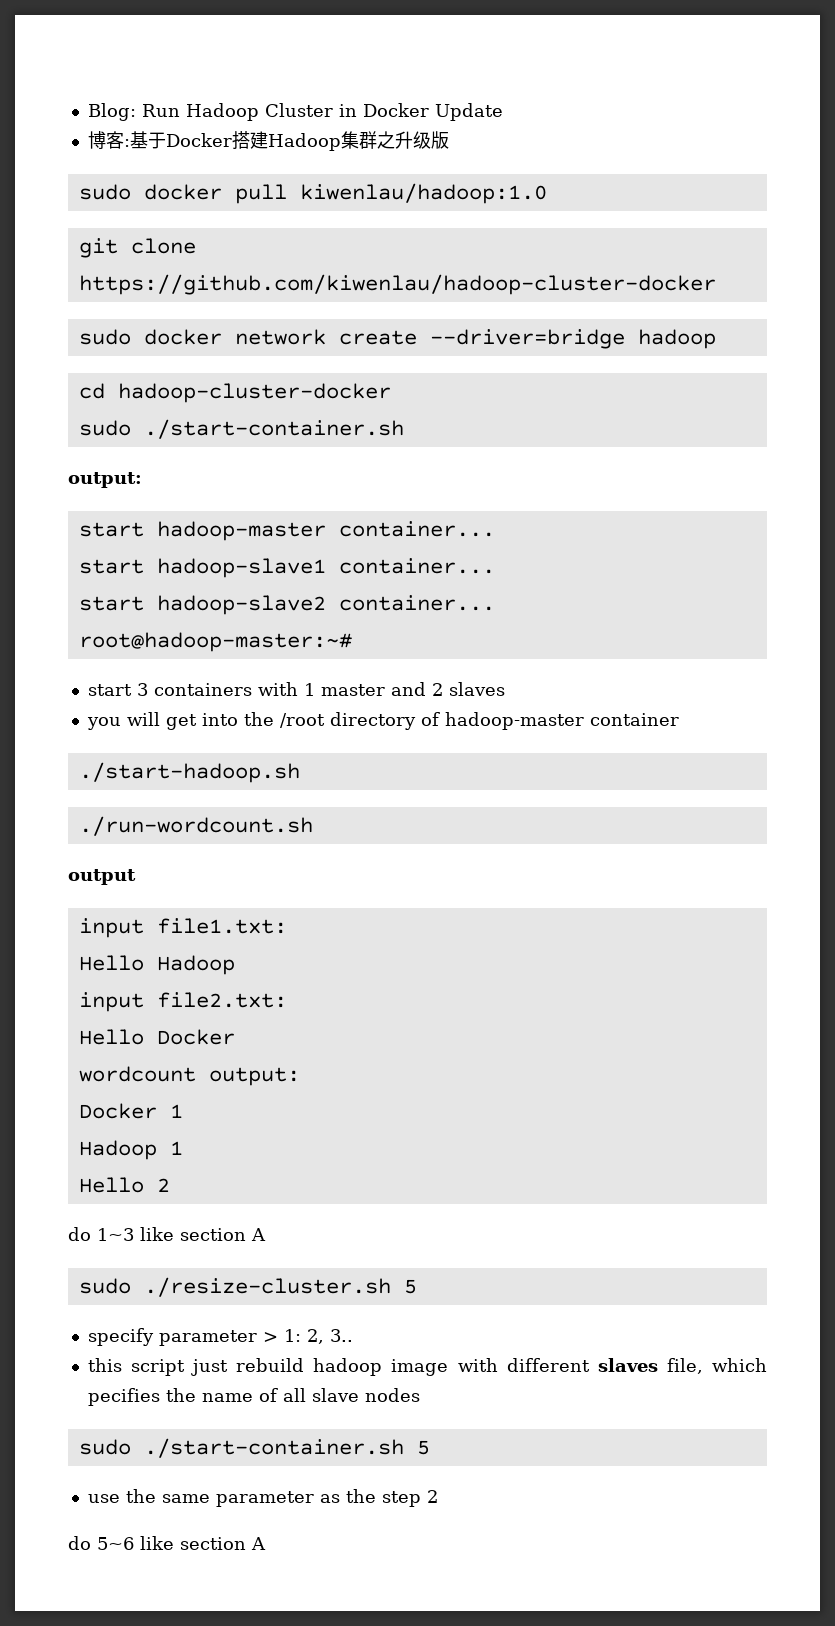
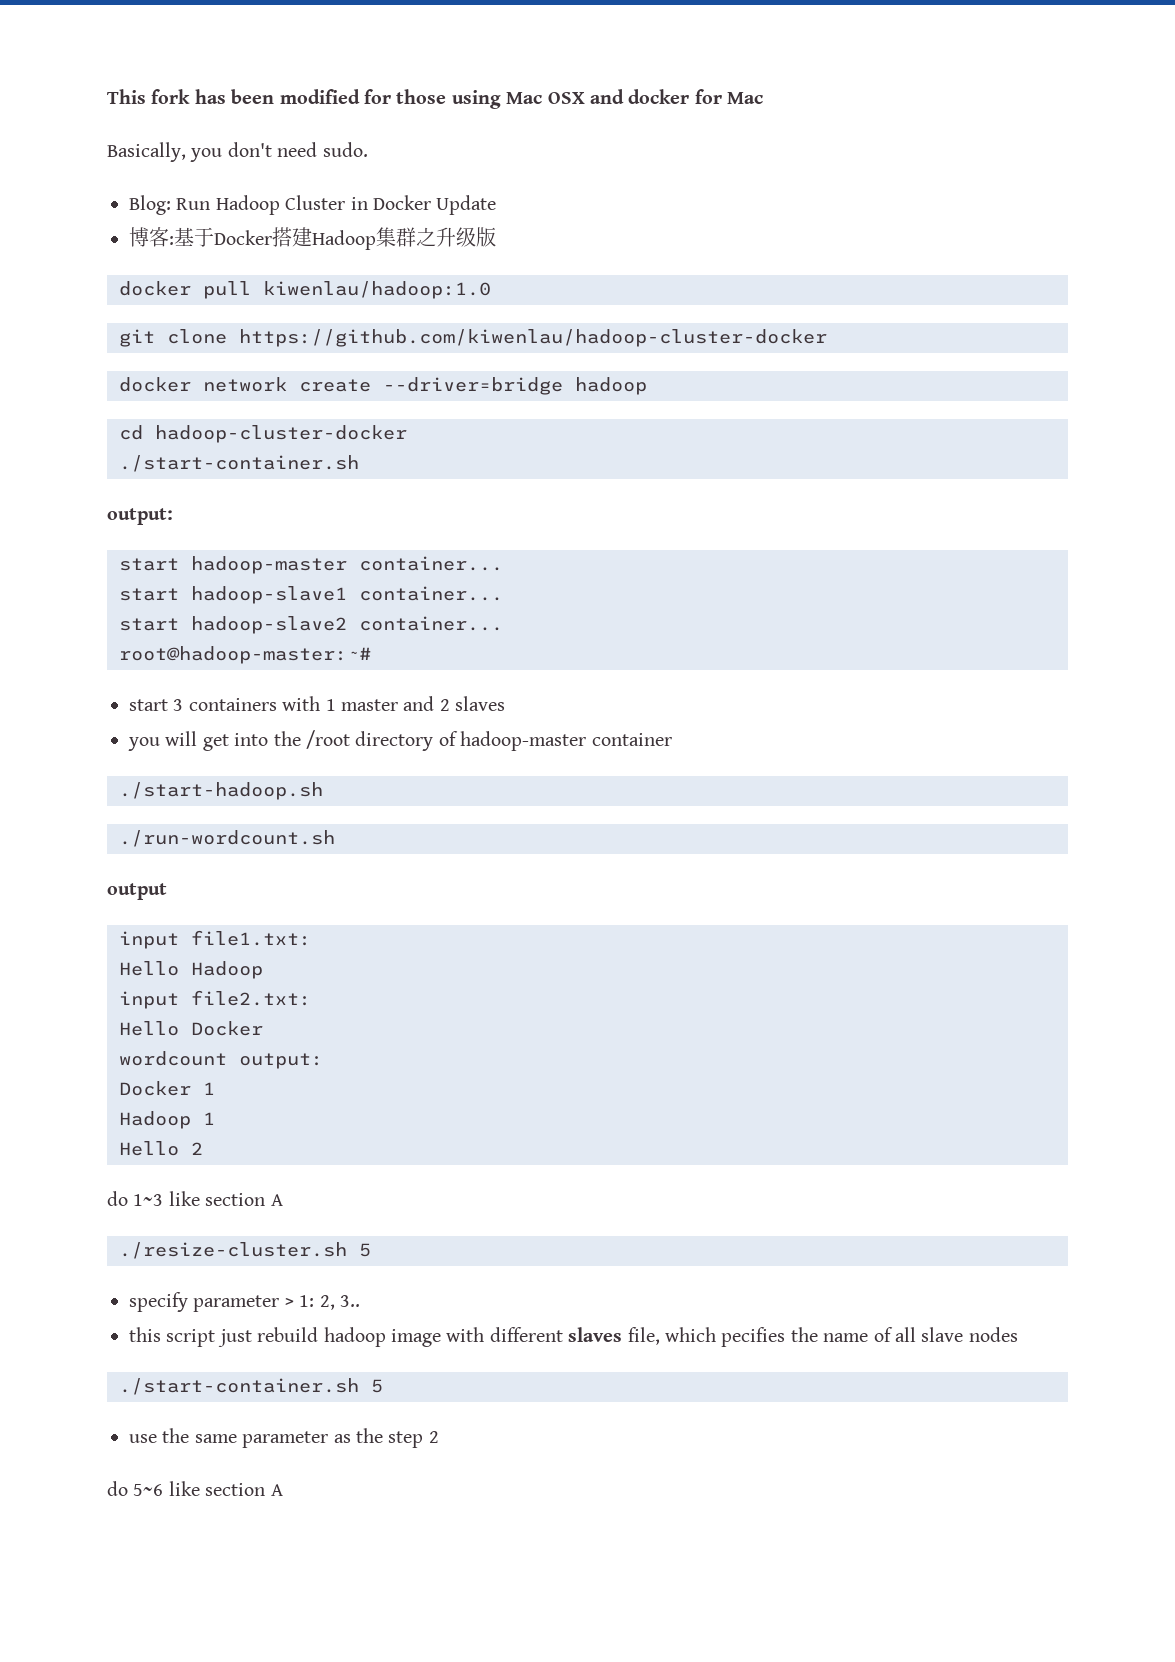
+ This fork has been modified for those using Mac OSX and docker for Mac
+ Basically, you don't need sudo.
- sudo docker pull kiwenlau/hadoop:1.0
+ docker pull kiwenlau/hadoop:1.0
- sudo docker network create --driver=bridge hadoop
+ docker network create --driver=bridge hadoop
  cd hadoop-cluster-docker
- sudo ./start-container.sh
+ ./start-container.sh
- sudo ./resize-cluster.sh 5
+ ./resize-cluster.sh 5
- sudo ./start-container.sh 5
+ ./start-container.sh 5

